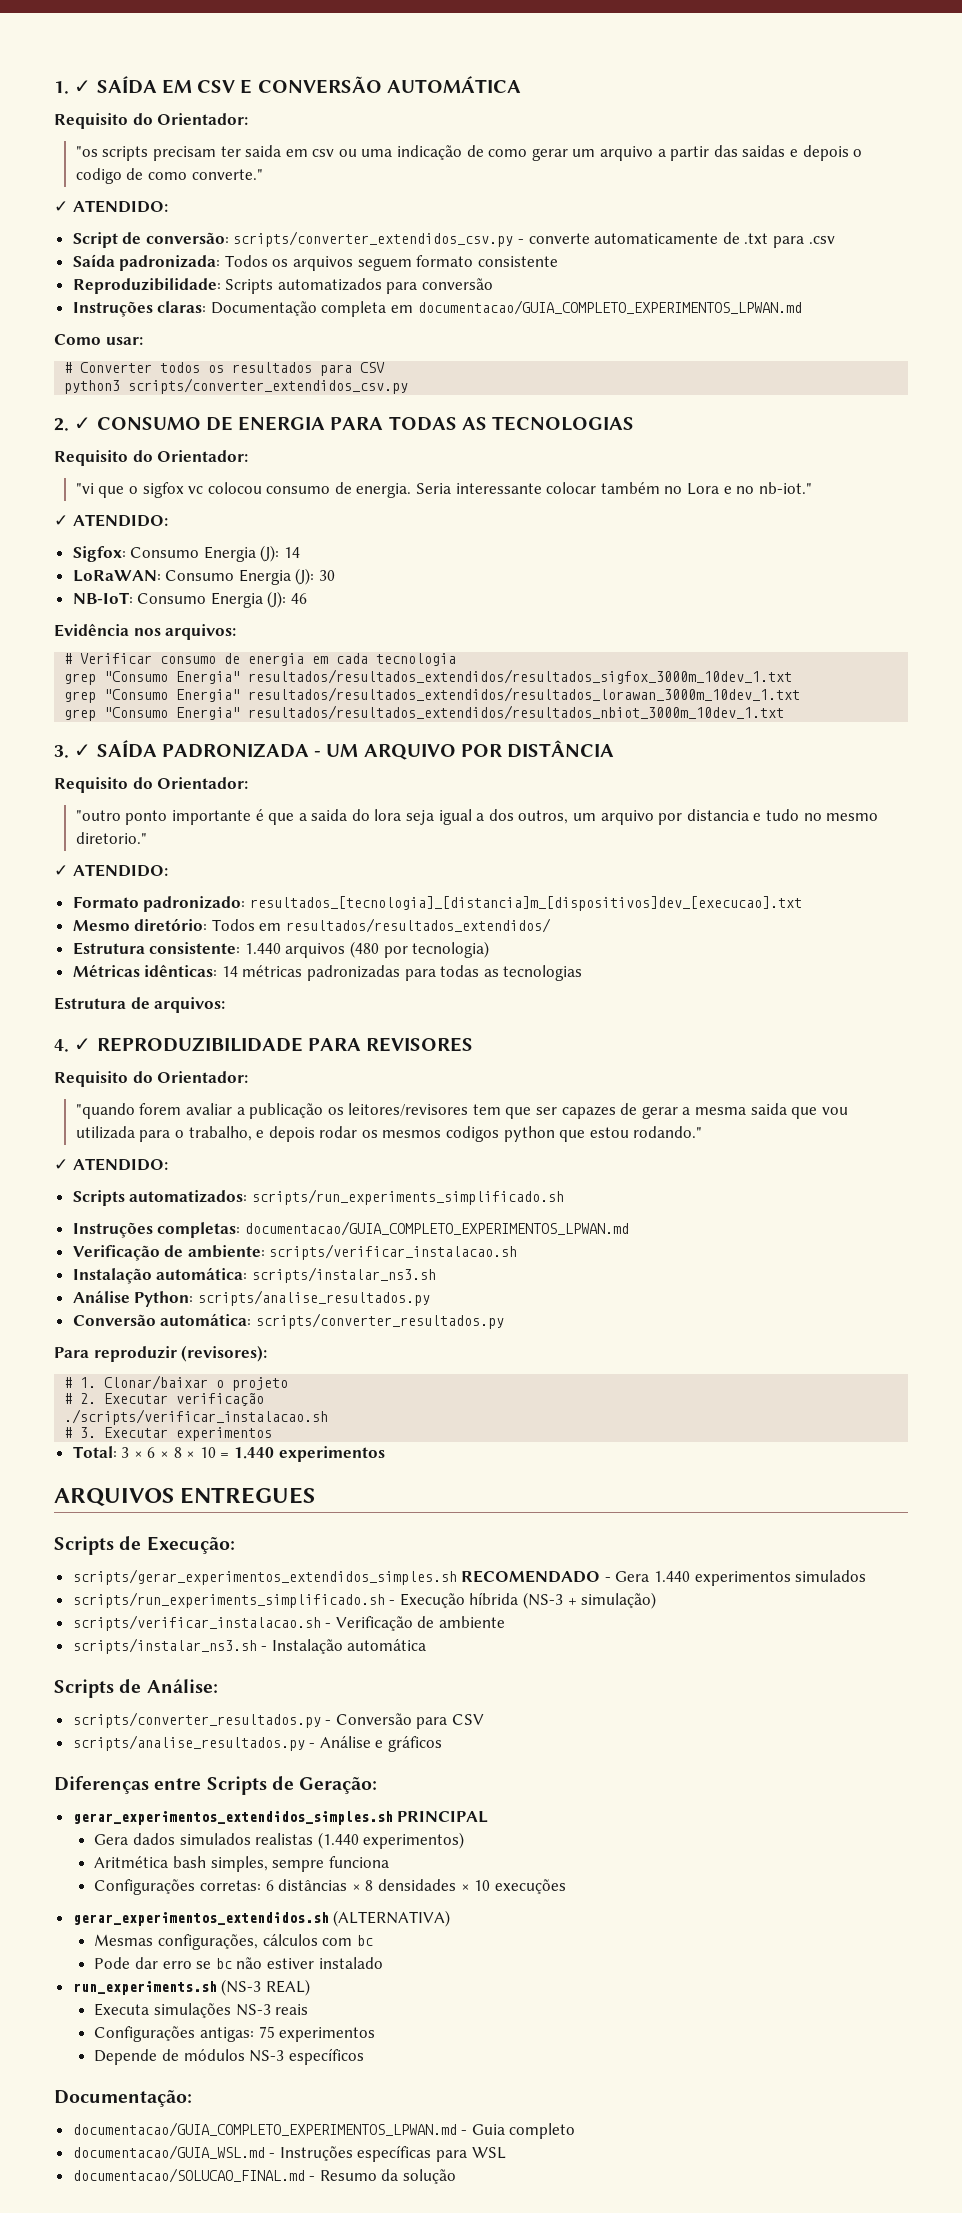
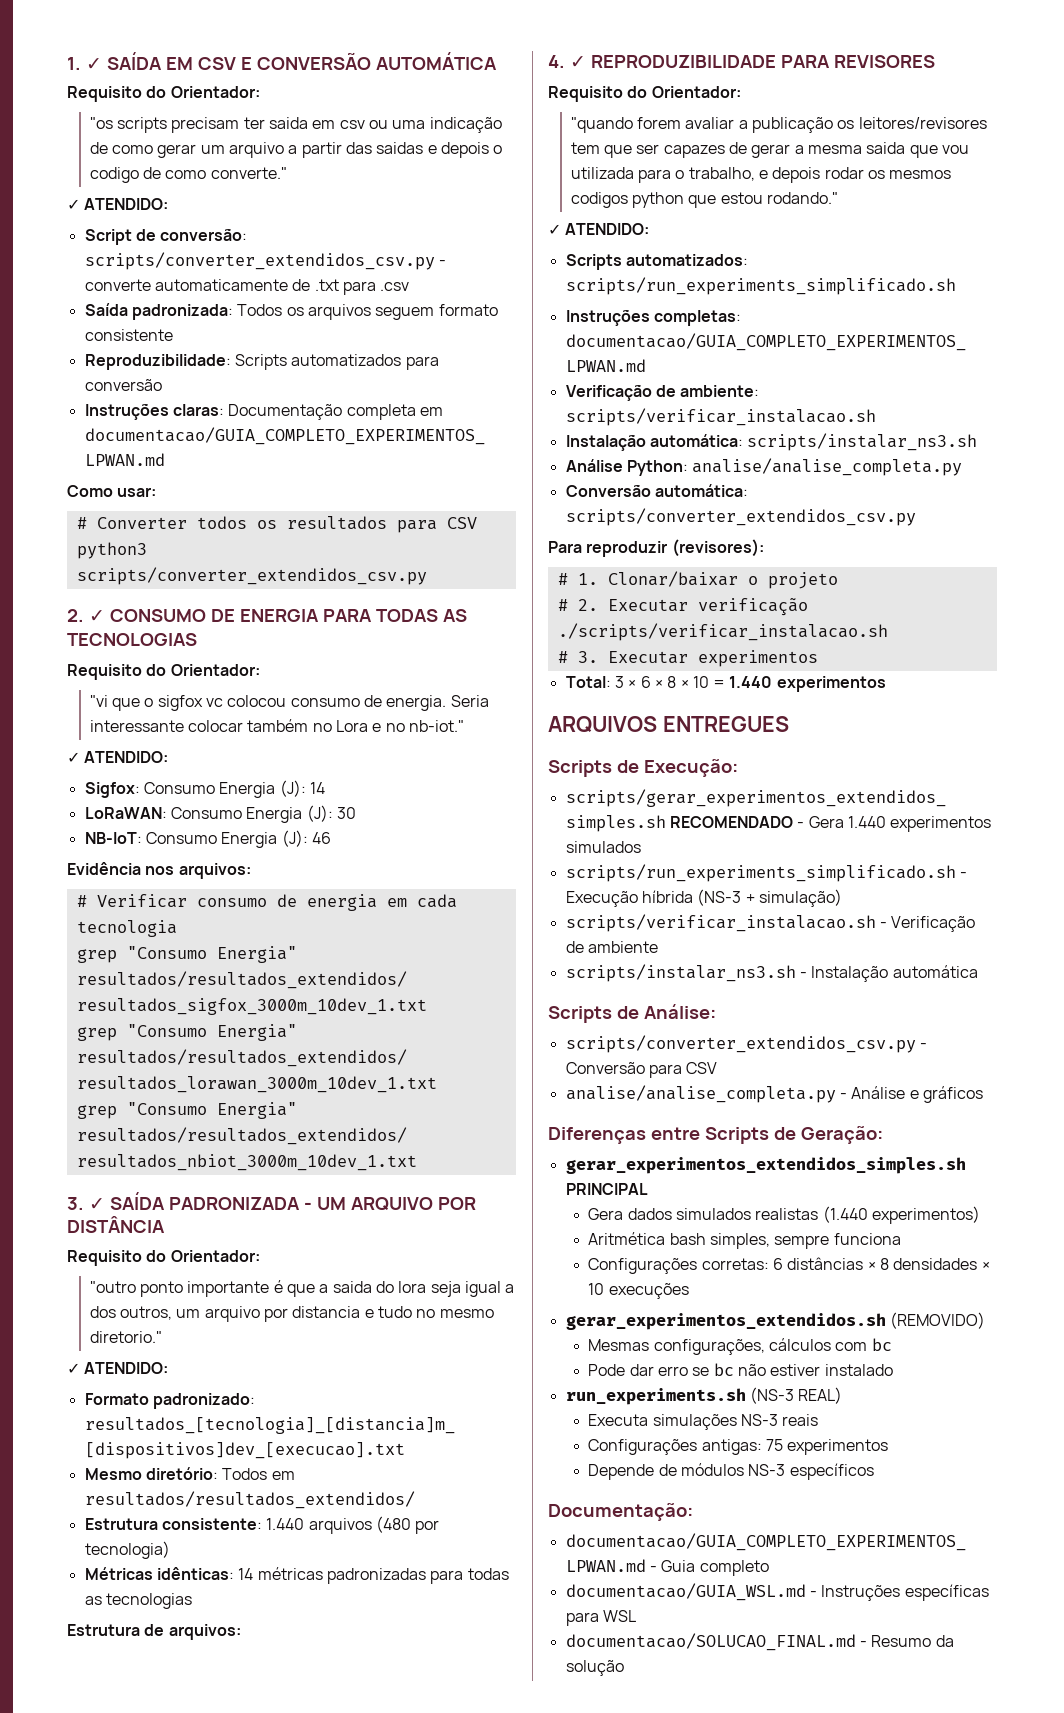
- Análise Python: scripts/analise_resultados.py
+ Análise Python: analise/analise_completa.py
- Conversão automática: scripts/converter_resultados.py
+ Conversão automática: scripts/converter_extendidos_csv.py
- scripts/converter_resultados.py - Conversão para CSV
+ scripts/converter_extendidos_csv.py - Conversão para CSV
- scripts/analise_resultados.py - Análise e gráficos
+ analise/analise_completa.py - Análise e gráficos
- gerar_experimentos_extendidos.sh (ALTERNATIVA)
+ gerar_experimentos_extendidos.sh (REMOVIDO)

